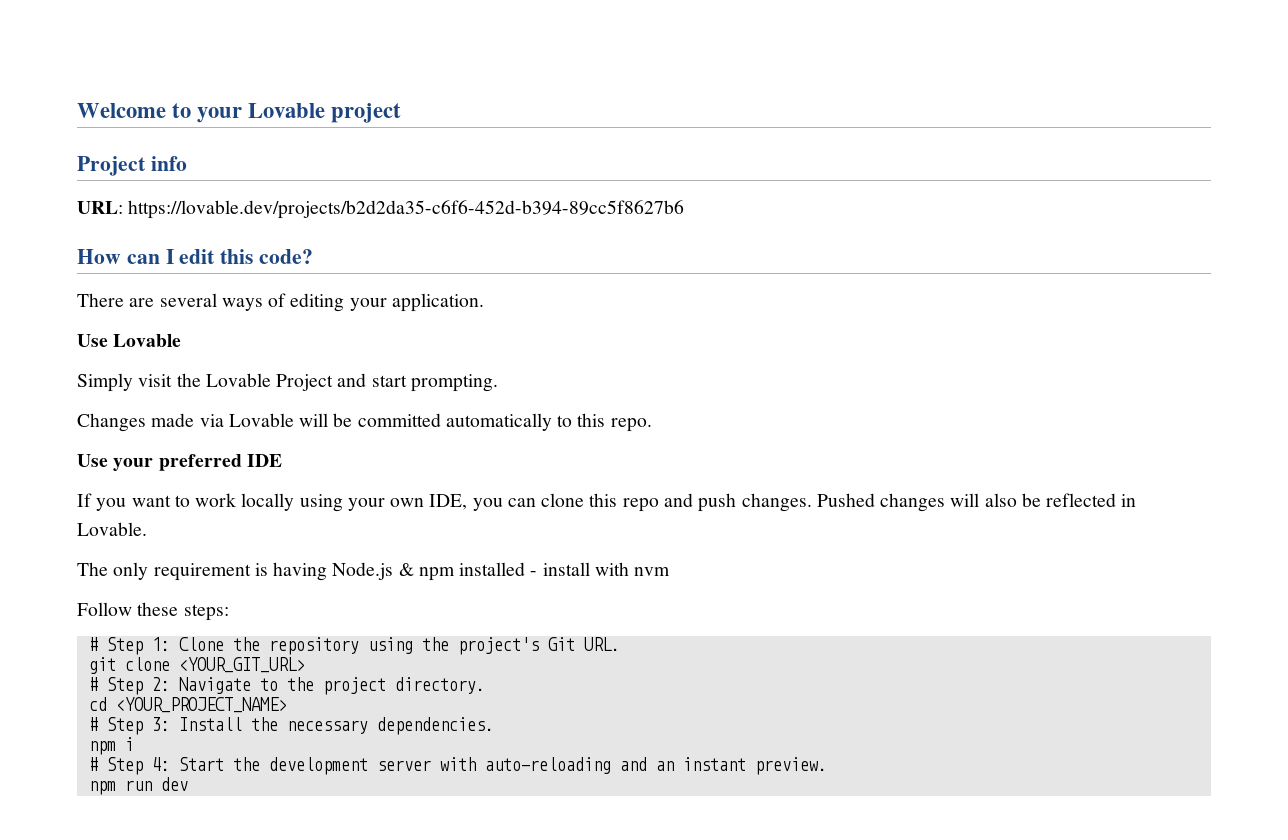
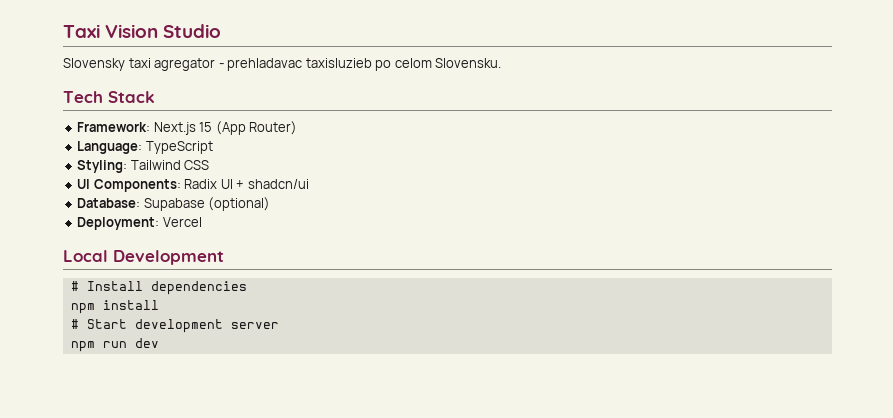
- Welcome to your Lovable project
- Project info
- URL: https://lovable.dev/projects/b2d2da35-c6f6-452d-b394-89cc5f8627b6
- How can I edit this code?
- There are several ways of editing your application.
- Use Lovable
- Simply visit the Lovable Project and start prompting.
- Changes made via Lovable will be committed automatically to this repo.
- Use your preferred IDE
- If you want to work locally using your own IDE, you can clone this repo and push changes. Pushed changes will also be reflected in Lovable.
- The only requirement is having Node.js & npm installed - install with nvm
- Follow these steps:
- # Step 1: Clone the repository using the project's Git URL.
- git clone <YOUR_GIT_URL>
- # Step 2: Navigate to the project directory.
- cd <YOUR_PROJECT_NAME>
- # Step 3: Install the necessary dependencies.
- npm i
- # Step 4: Start the development server with auto-reloading and an instant preview.
+ Taxi Vision Studio
+ Slovensky taxi agregator - prehladavac taxisluzieb po celom Slovensku.
+ Tech Stack
+ Framework: Next.js 15 (App Router)
+ Language: TypeScript
+ Styling: Tailwind CSS
+ UI Components: Radix UI + shadcn/ui
+ Database: Supabase (optional)
+ Deployment: Vercel
+ Local Development
+ # Install dependencies
+ npm install
+ # Start development server

